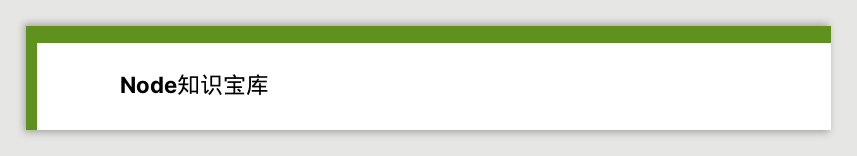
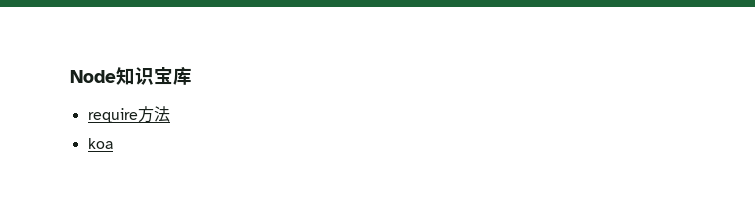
+ require方法
+ koa

